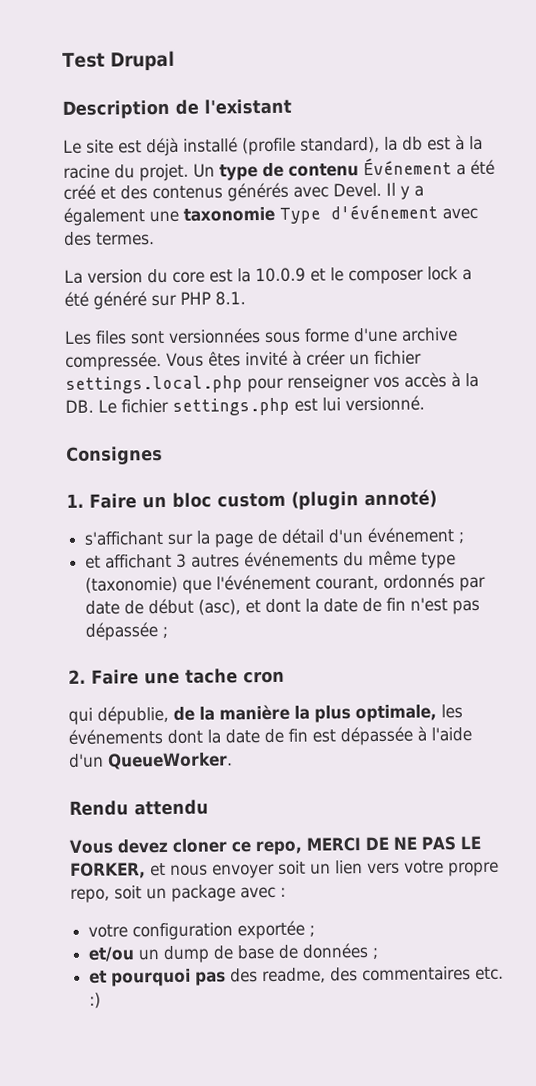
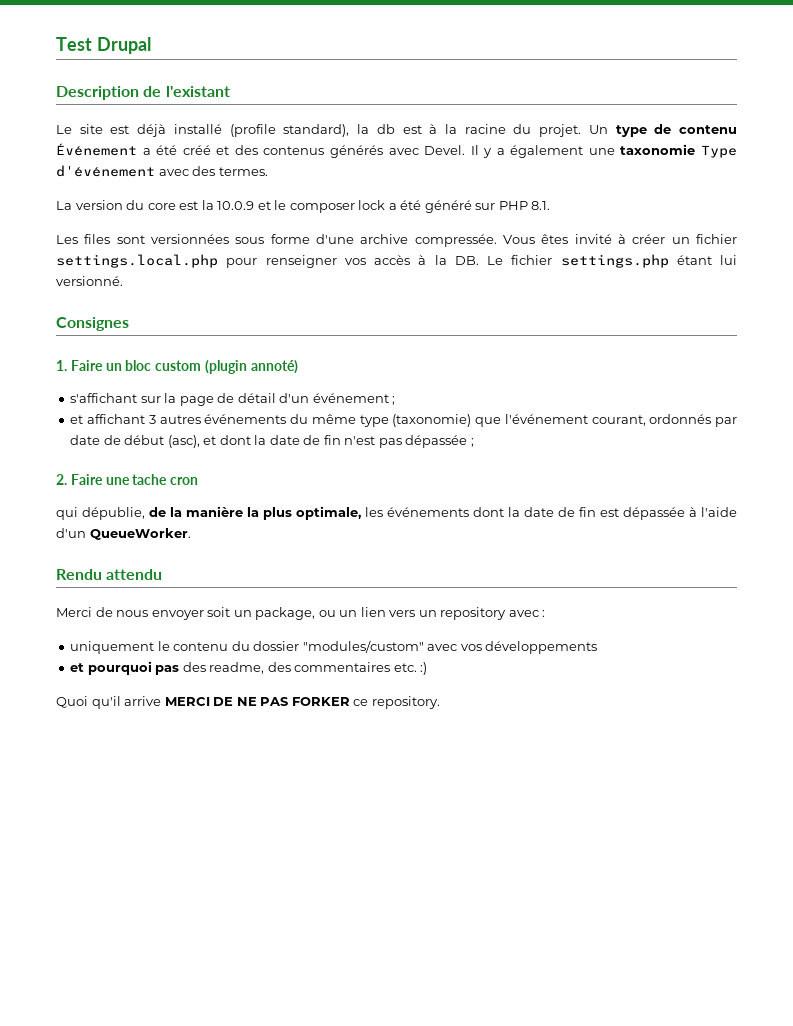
- Vous êtes invité à créer un fichier settings.local.php pour renseigner vos accès à la DB. Le fichier settings.php est lui versionné.
+ Vous êtes invité à créer un fichier settings.local.php pour renseigner vos accès à la DB. Le fichier settings.php étant lui versionné.
- Vous devez cloner ce repo, MERCI DE NE PAS LE FORKER, et nous envoyer soit un lien vers votre propre repo, soit un package avec :
- votre configuration exportée ;
- et/ou un dump de base de données ;
+ Merci de nous envoyer soit un package, ou un lien vers un repository avec :
+ uniquement le contenu du dossier "modules/custom" avec vos développements
+ Quoi qu'il arrive MERCI DE NE PAS FORKER ce repository.

